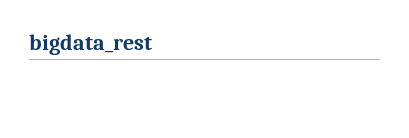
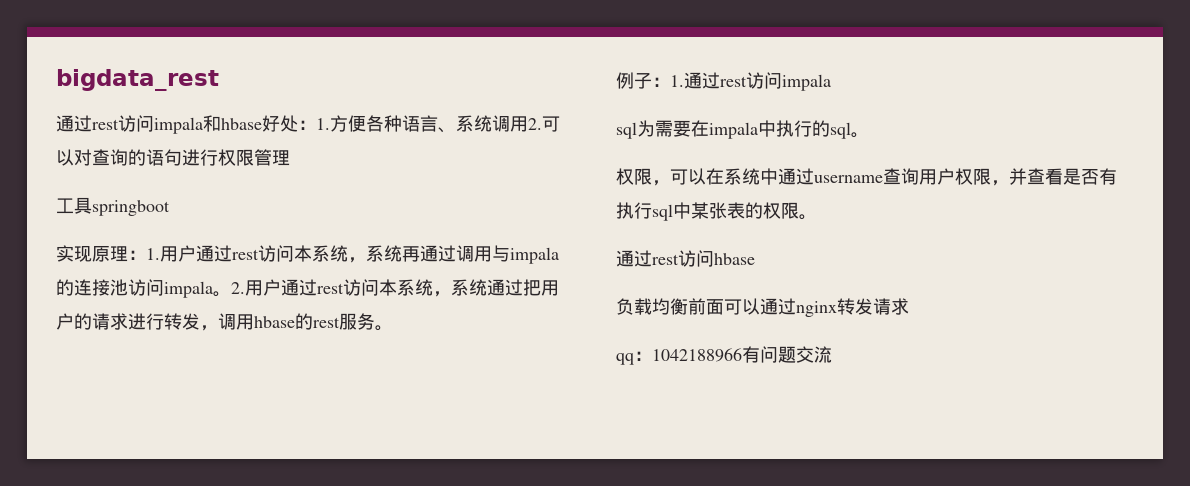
+ 通过rest访问impala和hbase好处：1.方便各种语言、系统调用2.可以对查询的语句进行权限管理
+ 工具springboot
+ 实现原理：1.用户通过rest访问本系统，系统再通过调用与impala的连接池访问impala。2.用户通过rest访问本系统，系统通过把用户的请求进行转发，调用hbase的rest服务。
+ 例子：1.通过rest访问impala
+ sql为需要在impala中执行的sql。
+ 权限，可以在系统中通过username查询用户权限，并查看是否有执行sql中某张表的权限。
+ 通过rest访问hbase
+ 负载均衡前面可以通过nginx转发请求
+ qq：1042188966有问题交流

